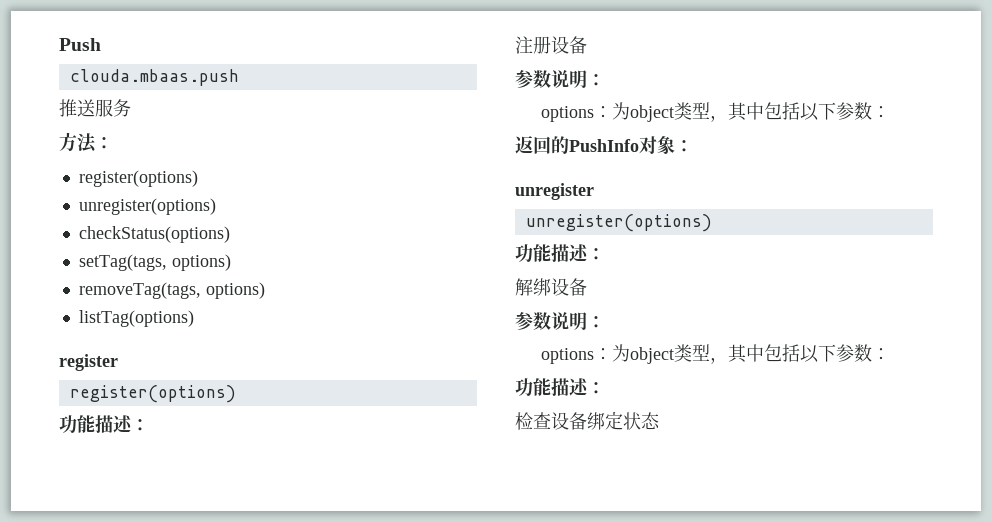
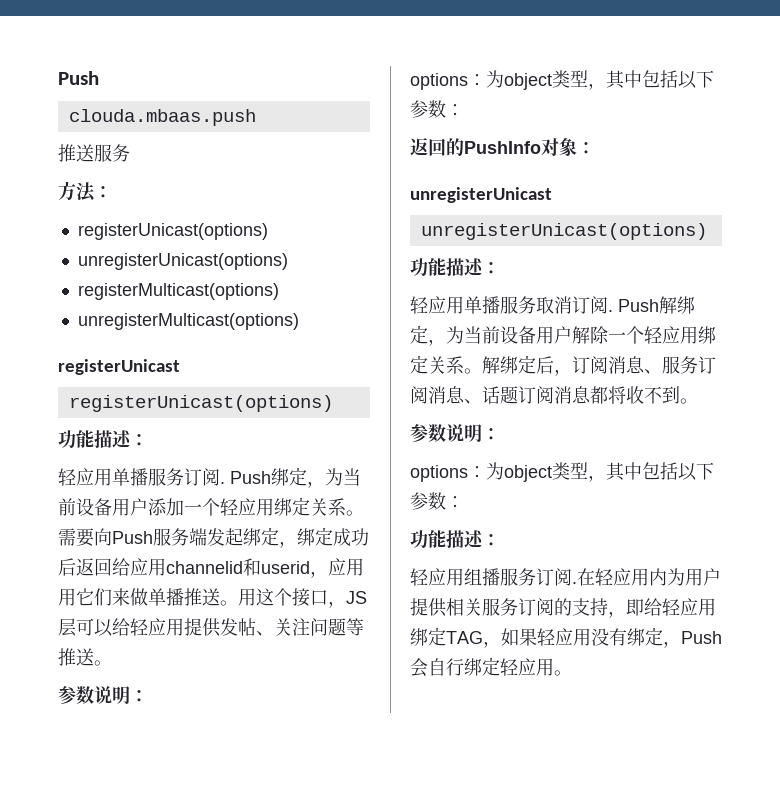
  方法：
- register(options)
- unregister(options)
- checkStatus(options)
- setTag(tags, options)
- removeTag(tags, options)
- listTag(options)
- register
- register(options)
+ registerUnicast(options)
+ unregisterUnicast(options)
+ registerMulticast(options)
+ unregisterMulticast(options)
+ registerUnicast
+ registerUnicast(options)
  功能描述：
- 注册设备
+ 轻应用单播服务订阅. Push绑定，为当前设备用户添加一个轻应用绑定关系。需要向Push服务端发起绑定，绑定成功后返回给应用channelid和userid，应用用它们来做单播推送。用这个接口，JS层可以给轻应用提供发帖、关注问题等推送。
- unregister
- unregister(options)
+ unregisterUnicast
+ unregisterUnicast(options)
  功能描述：
- 解绑设备
+ 轻应用单播服务取消订阅. Push解绑定，为当前设备用户解除一个轻应用绑定关系。解绑定后，订阅消息、服务订阅消息、话题订阅消息都将收不到。
- 检查设备绑定状态
+ 轻应用组播服务订阅.在轻应用内为用户提供相关服务订阅的支持，即给轻应用绑定TAG，如果轻应用没有绑定，Push会自行绑定轻应用。

